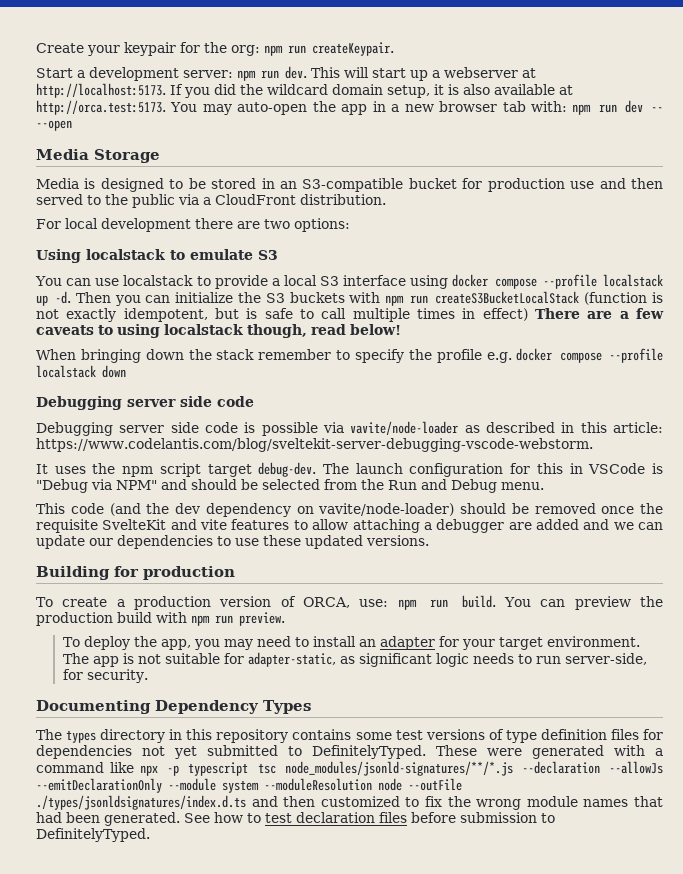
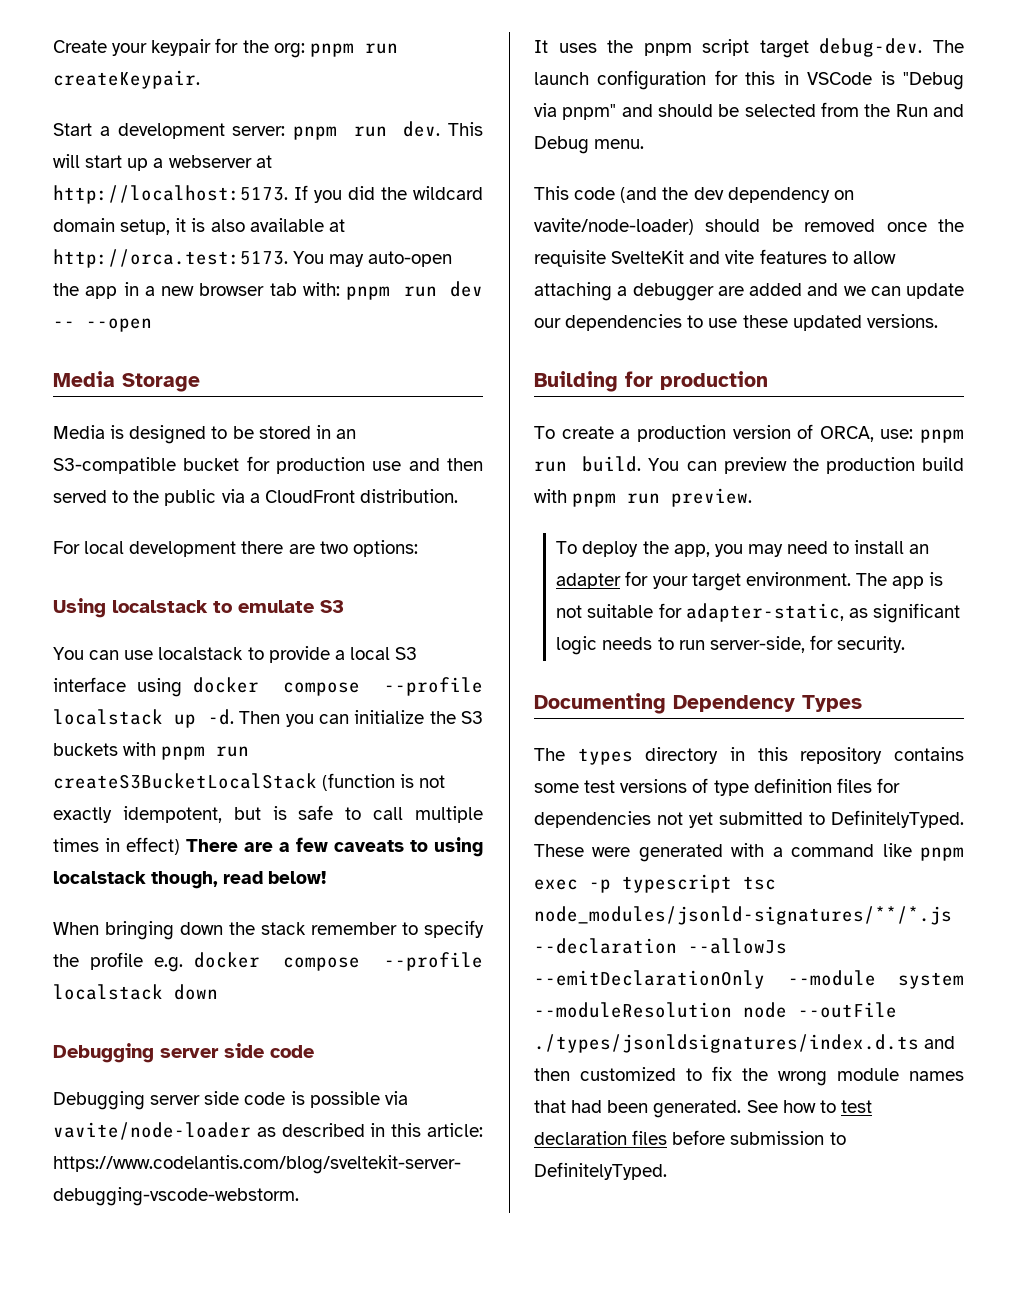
- Create your keypair for the org: npm run createKeypair.
+ Create your keypair for the org: pnpm run createKeypair.
- Start a development server: npm run dev.
+ Start a development server: pnpm run dev.
- If you did the wildcard domain setup, it is also available at http://orca.test:5173. You may auto-open the app in a new browser tab with: npm run dev -- --open
+ If you did the wildcard domain setup, it is also available at http://orca.test:5173. You may auto-open the app in a new browser tab with: pnpm run dev -- --open
- Then you can initialize the S3 buckets with npm run createS3BucketLocalStack (function is not exactly idempotent, but is safe to call multiple times in effect) There are a few caveats to using localstack though, read below!
+ Then you can initialize the S3 buckets with pnpm run createS3BucketLocalStack (function is not exactly idempotent, but is safe to call multiple times in effect) There are a few caveats to using localstack though, read below!
- It uses the npm script target debug-dev.
+ It uses the pnpm script target debug-dev.
- The launch configuration for this in VSCode is "Debug via NPM" and should be selected from the Run and Debug menu.
+ The launch configuration for this in VSCode is "Debug via pnpm" and should be selected from the Run and Debug menu.
- To create a production version of ORCA, use: npm run build.
+ To create a production version of ORCA, use: pnpm run build.
- You can preview the production build with npm run preview.
+ You can preview the production build with pnpm run preview.
- These were generated with a command like npx -p typescript tsc node_modules/jsonld-signatures/**/*.js --declaration --allowJs --emitDeclarationOnly --module system --moduleResolution node --outFile ./types/jsonldsignatures/index.d.ts and then customized to fix the wrong module names that had been generated.
+ These were generated with a command like pnpm exec -p typescript tsc node_modules/jsonld-signatures/**/*.js --declaration --allowJs --emitDeclarationOnly --module system --moduleResolution node --outFile ./types/jsonldsignatures/index.d.ts and then customized to fix the wrong module names that had been generated.

